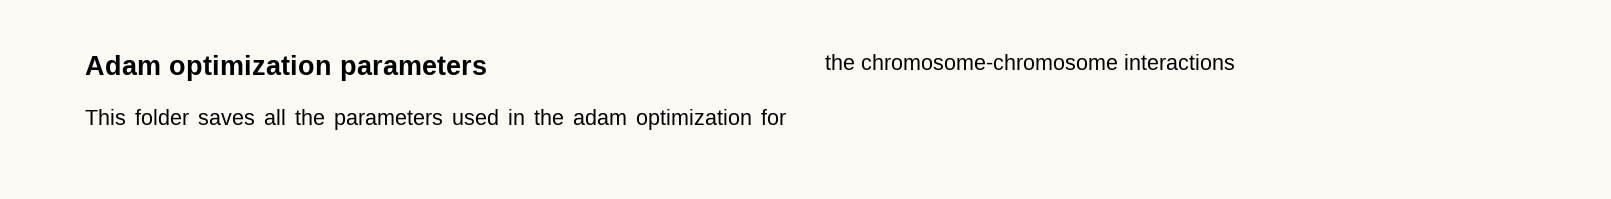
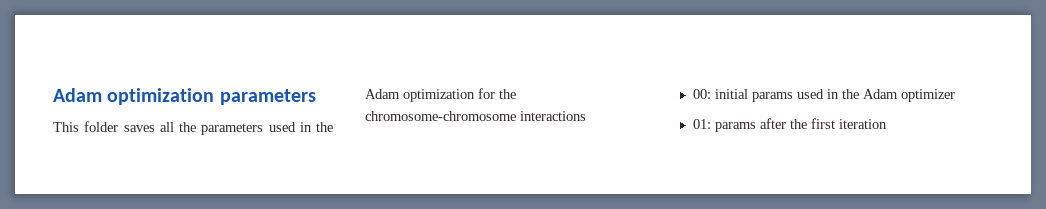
- This folder saves all the parameters used in the adam optimization for the chromosome-chromosome interactions
+ This folder saves all the parameters used in the Adam optimization for the chromosome-chromosome interactions
+ 00: initial params used in the Adam optimizer
+ 01: params after the first iteration

